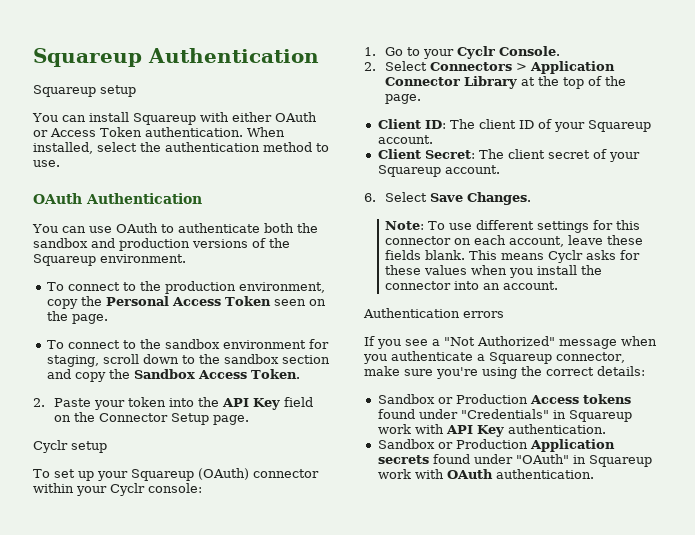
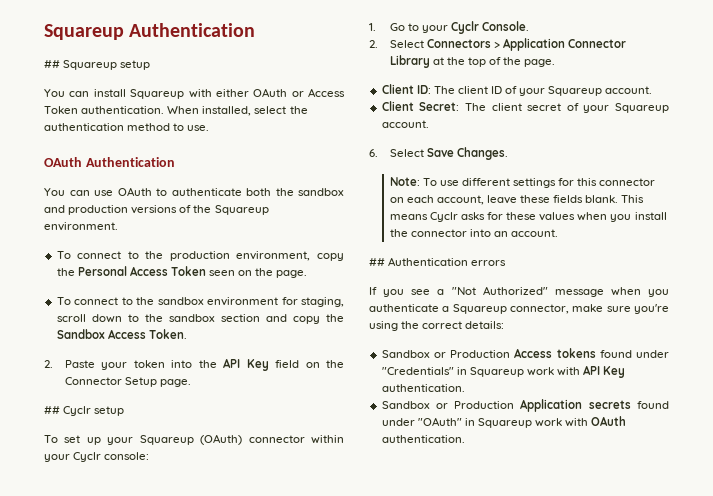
- Squareup setup
+ ## Squareup setup
- Cyclr setup
+ ## Cyclr setup
- Authentication errors
+ ## Authentication errors

